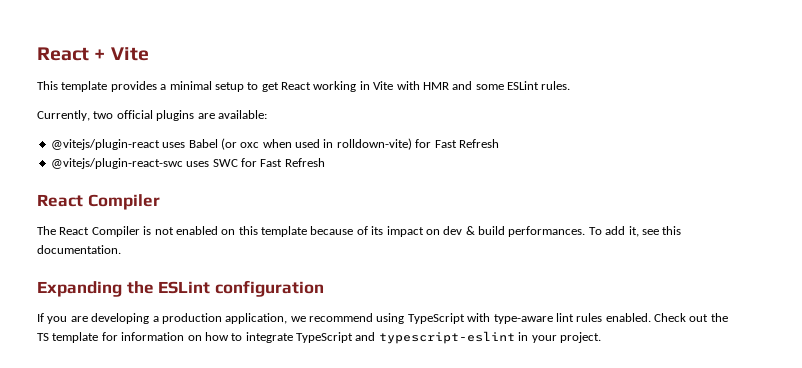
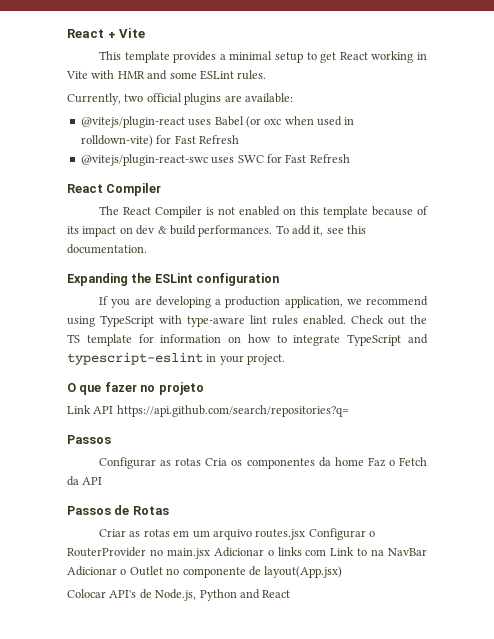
+ O que fazer no projeto
+ Link API https://api.github.com/search/repositories?q=
+ Passos
+ Configurar as rotas Cria os componentes da home Faz o Fetch da API
+ Passos de Rotas
+ Criar as rotas em um arquivo routes.jsx Configurar o RouterProvider no main.jsx Adicionar o links com Link to na NavBar Adicionar o Outlet no componente de layout(App.jsx)
+ Colocar API's de Node.js, Python and React

